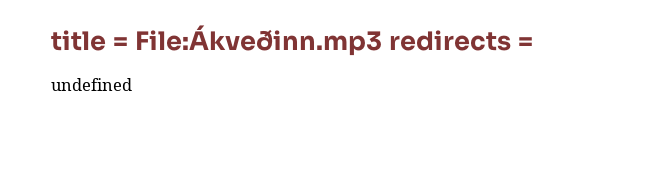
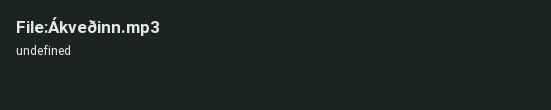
- title = File:Ákveðinn.mp3 redirects =
+ File:Ákveðinn.mp3

